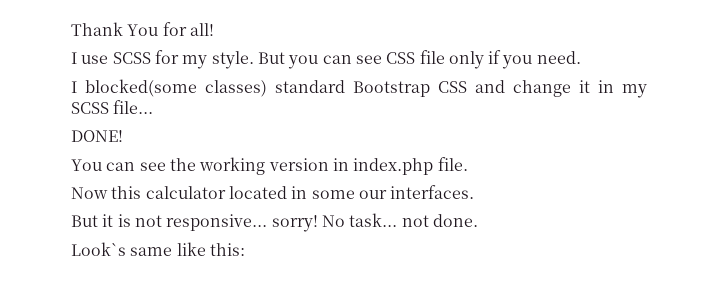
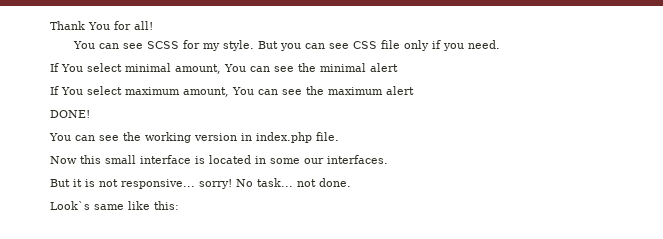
- I use SCSS for my style.
+ You can see SCSS for my style.
- I blocked(some classes) standard Bootstrap CSS and change it in my SCSS file...
+ If You select minimal amount, You can see the minimal alert
+ If You select maximum amount, You can see the maximum alert
- Now this calculator located in some our interfaces.
+ Now this small interface is located in some our interfaces.

